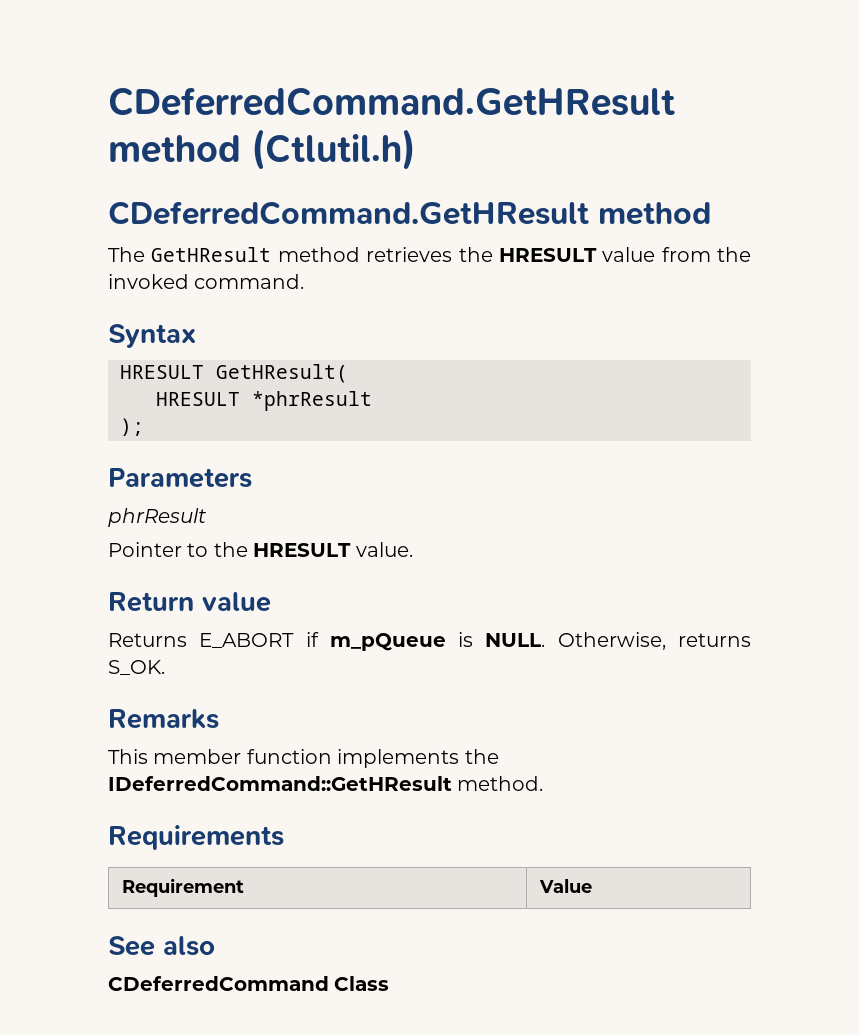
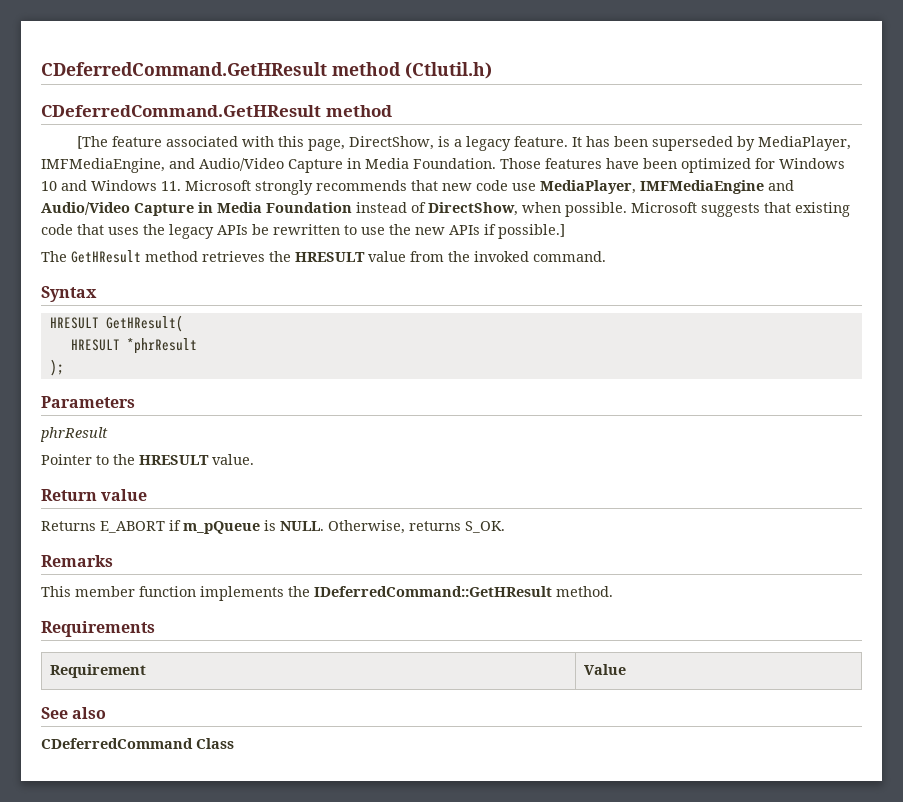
+ [The feature associated with this page, DirectShow, is a legacy feature. It has been superseded by MediaPlayer, IMFMediaEngine, and Audio/Video Capture in Media Foundation. Those features have been optimized for Windows 10 and Windows 11. Microsoft strongly recommends that new code use MediaPlayer, IMFMediaEngine and Audio/Video Capture in Media Foundation instead of DirectShow, when possible. Microsoft suggests that existing code that uses the legacy APIs be rewritten to use the new APIs if possible.]

